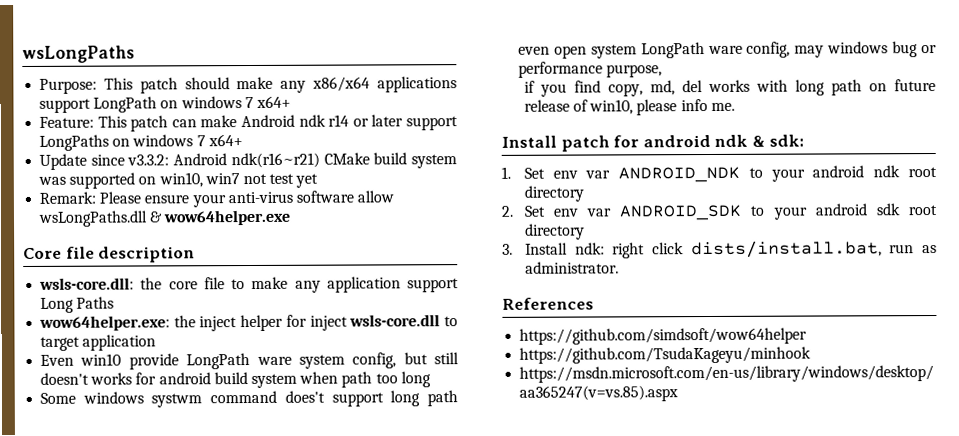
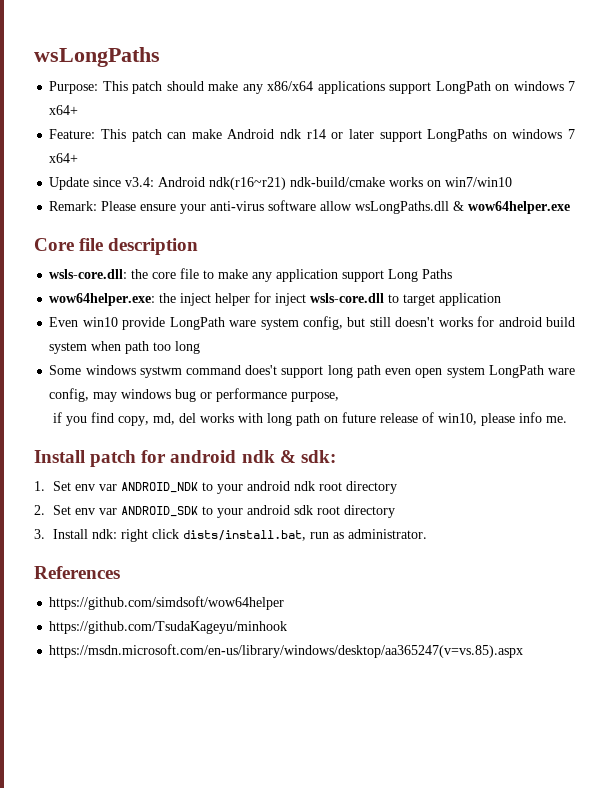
- Update since v3.3.2: Android ndk(r16~r21) CMake build system was supported on win10, win7 not test yet
+ Update since v3.4: Android ndk(r16~r21) ndk-build/cmake works on win7/win10

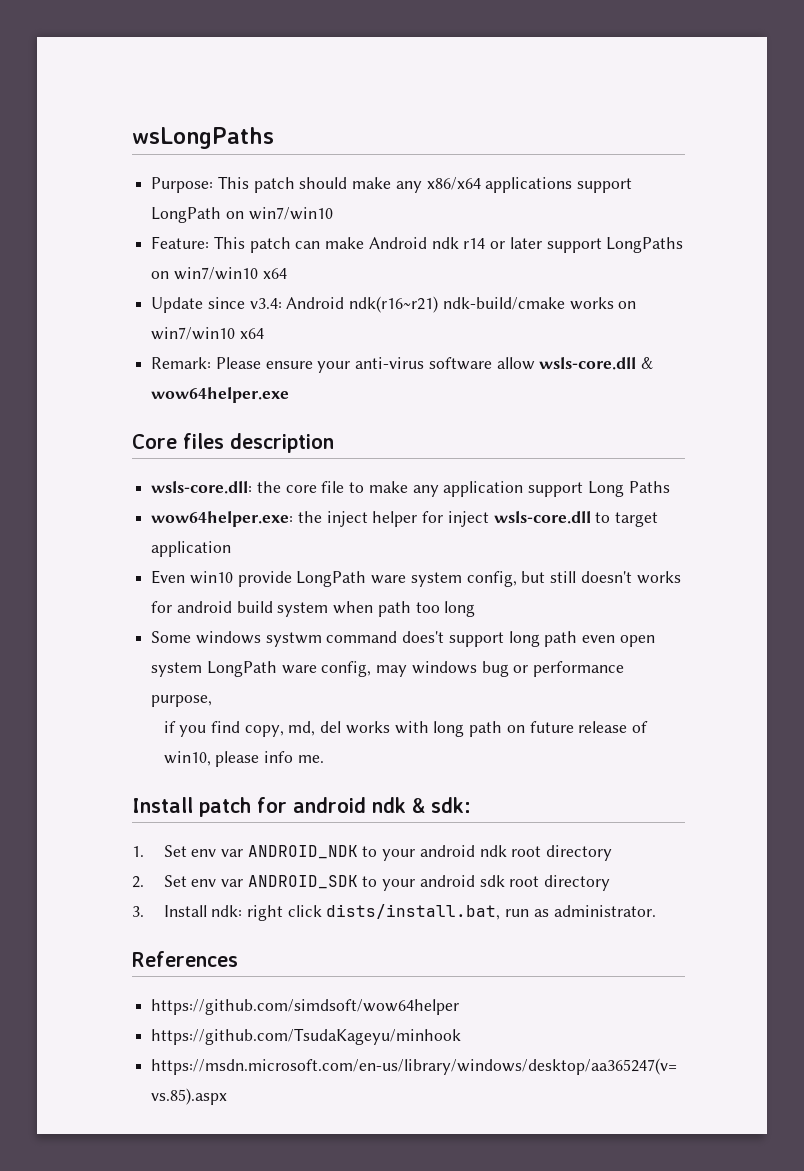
- Purpose: This patch should make any x86/x64 applications support LongPath on windows 7 x64+
+ Purpose: This patch should make any x86/x64 applications support LongPath on win7/win10
- Feature: This patch can make Android ndk r14 or later support LongPaths on windows 7 x64+
+ Feature: This patch can make Android ndk r14 or later support LongPaths on win7/win10 x64
- Update since v3.4: Android ndk(r16~r21) ndk-build/cmake works on win7/win10
+ Update since v3.4: Android ndk(r16~r21) ndk-build/cmake works on win7/win10 x64
- Remark: Please ensure your anti-virus software allow wsLongPaths.dll & wow64helper.exe
+ Remark: Please ensure your anti-virus software allow wsls-core.dll & wow64helper.exe
- Core file description
+ Core files description

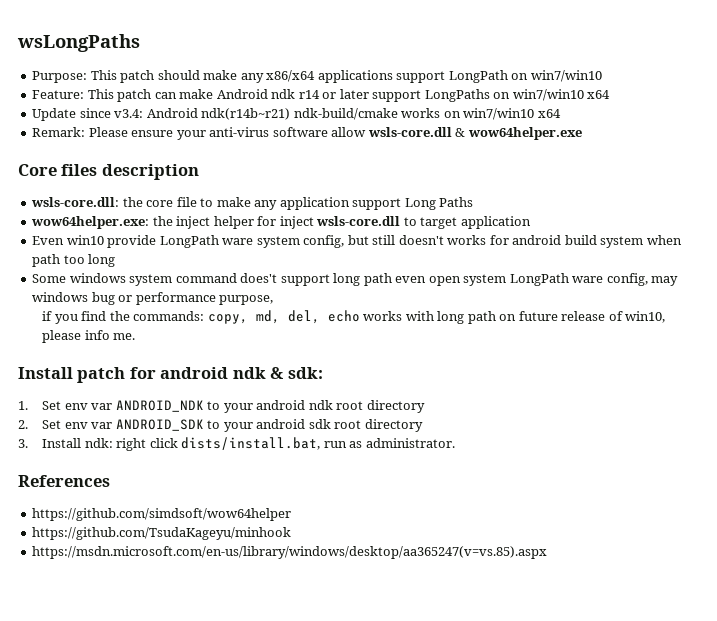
- Update since v3.4: Android ndk(r16~r21) ndk-build/cmake works on win7/win10 x64
+ Update since v3.4: Android ndk(r14b~r21) ndk-build/cmake works on win7/win10 x64
- Some windows systwm command does't support long path even open system LongPath ware config, may windows bug or performance purpose,
+ Some windows system command does't support long path even open system LongPath ware config, may windows bug or performance purpose,
- if you find copy, md, del works with long path on future release of win10, please info me.
+ if you find the commands: copy, md, del, echo works with long path on future release of win10, please info me.

